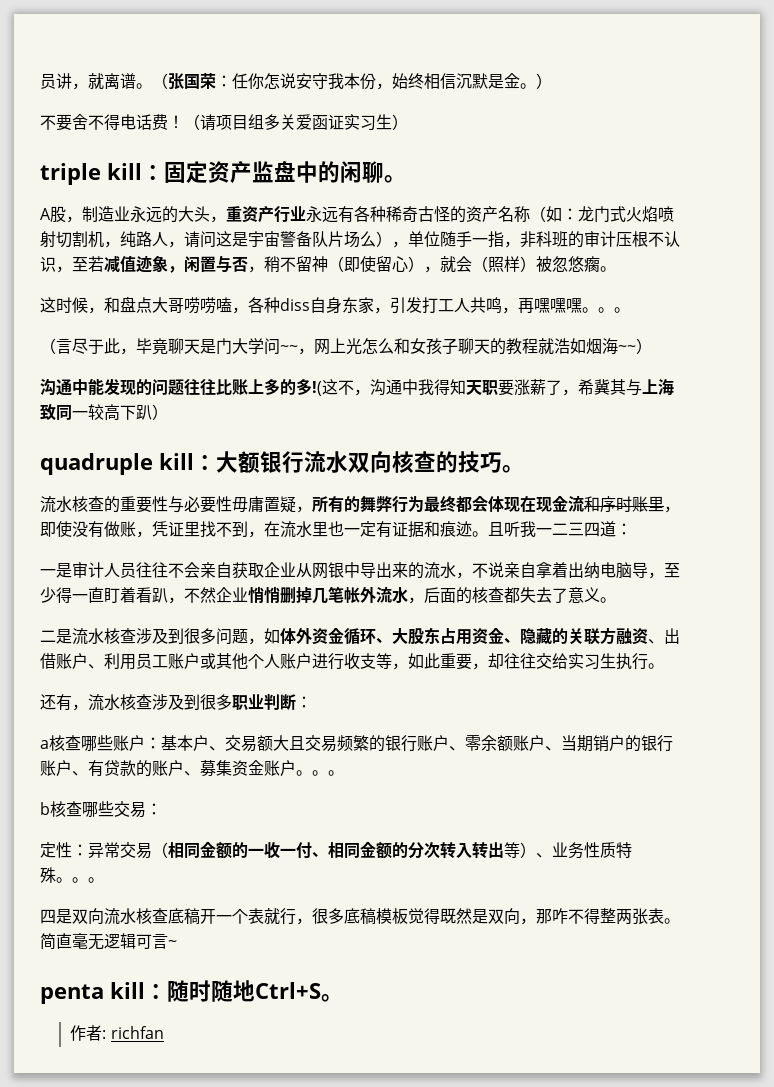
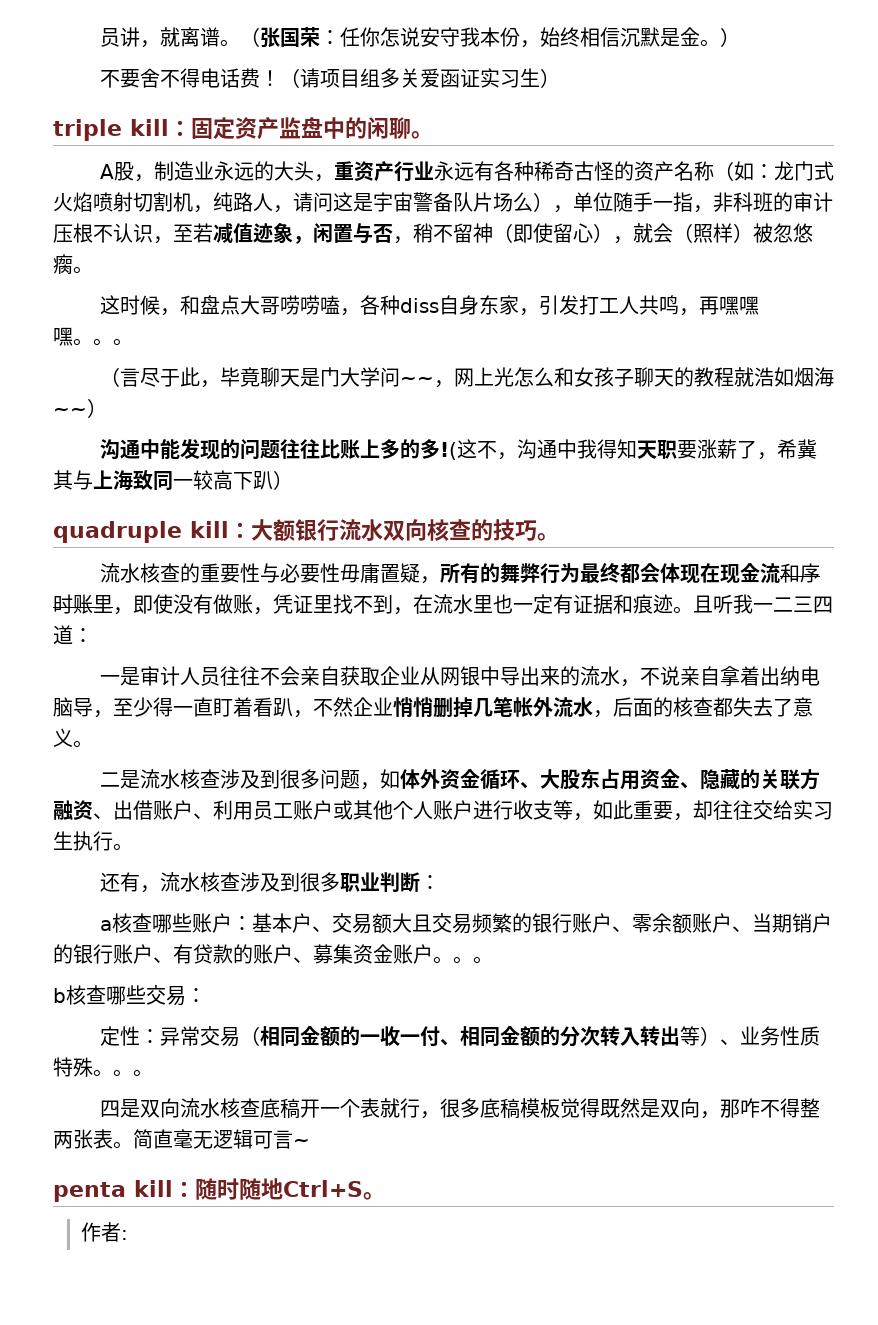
- 作者: richfan
+ 作者:

